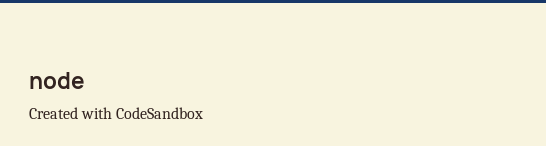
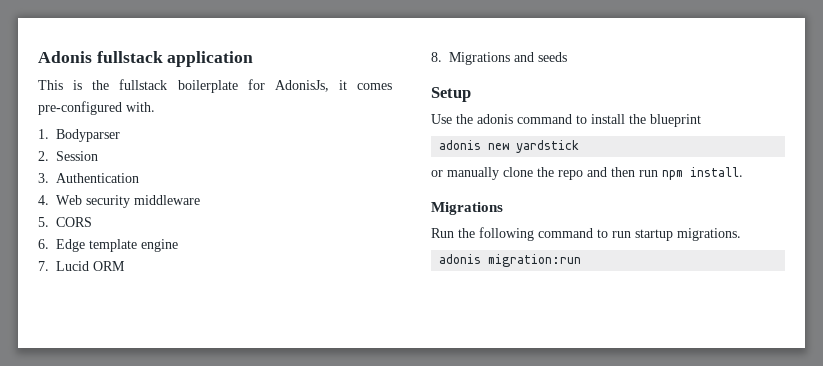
- node
- Created with CodeSandbox
+ Adonis fullstack application
+ This is the fullstack boilerplate for AdonisJs, it comes pre-configured with.
+ 1. Bodyparser
+ 2. Session
+ 3. Authentication
+ 4. Web security middleware
+ 5. CORS
+ 6. Edge template engine
+ 7. Lucid ORM
+ 8. Migrations and seeds
+ Setup
+ Use the adonis command to install the blueprint
+ adonis new yardstick
+ or manually clone the repo and then run npm install.
+ Migrations
+ Run the following command to run startup migrations.
+ adonis migration:run

